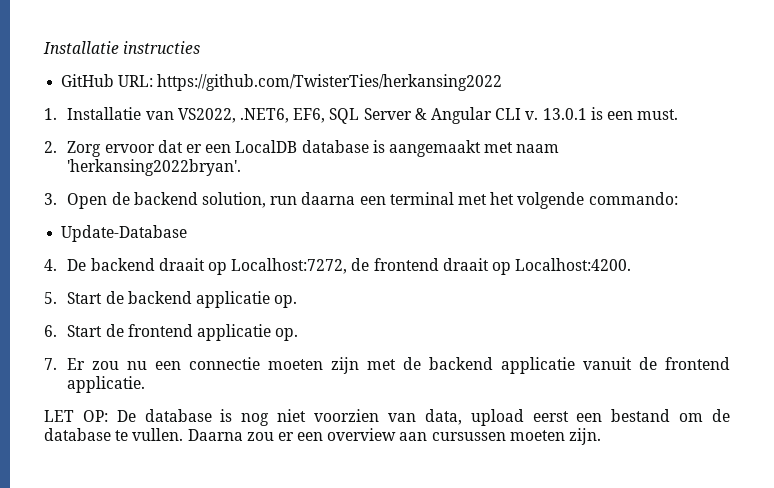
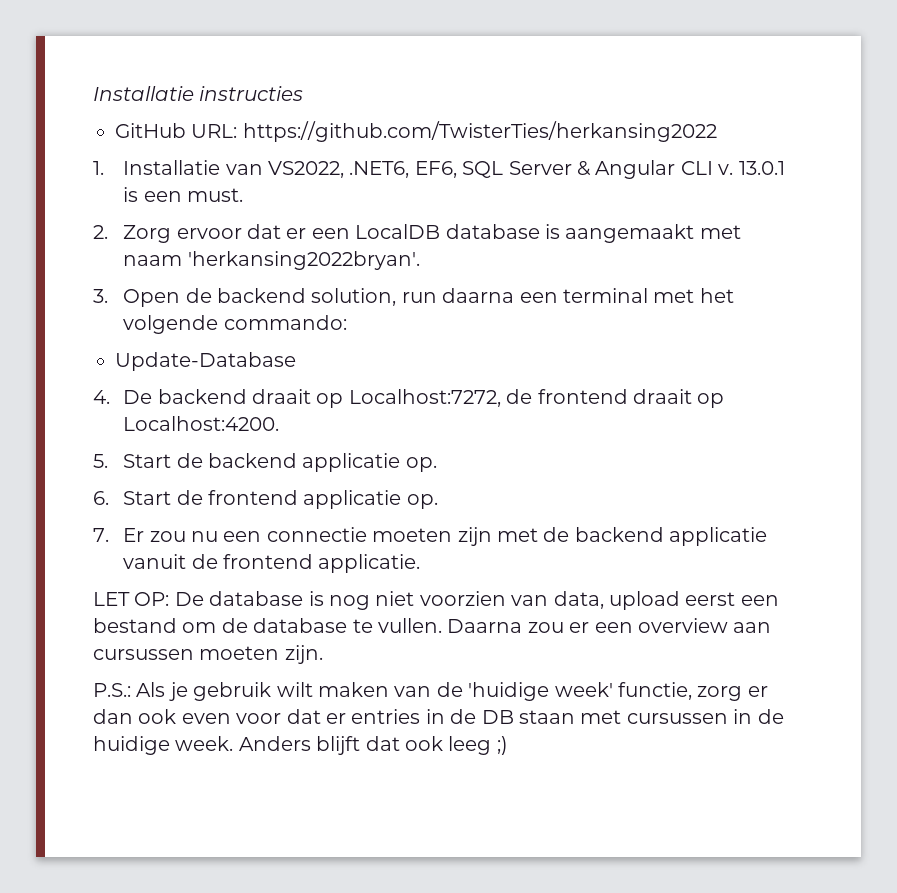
+ P.S.: Als je gebruik wilt maken van de 'huidige week' functie, zorg er dan ook even voor dat er entries in de DB staan met cursussen in de huidige week. Anders blijft dat ook leeg ;)

